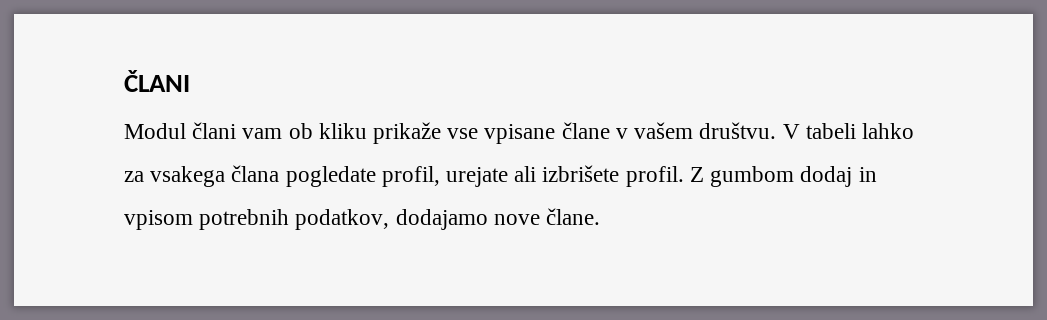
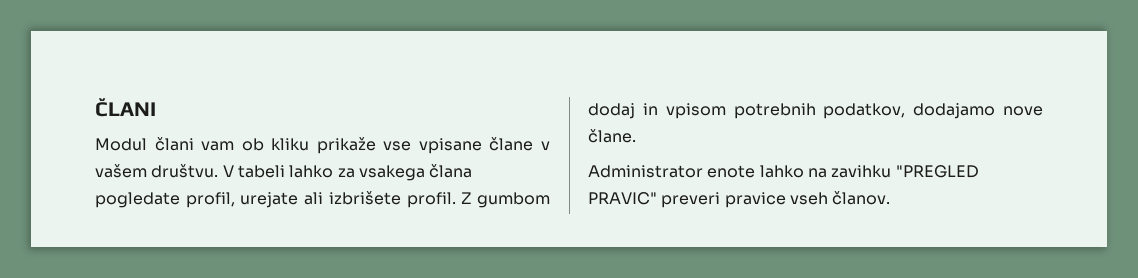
- V tabeli lahko
- za vsakega člana pogledate profil, urejate ali izbrišete profil.
+ V tabeli lahko za vsakega člana pogledate profil, urejate ali izbrišete profil.
- Z gumbom dodaj in
- vpisom potrebnih podatkov, dodajamo nove člane.
+ Z gumbom dodaj in vpisom potrebnih podatkov, dodajamo nove člane.
+ Administrator enote lahko na zavihku "PREGLED PRAVIC" preveri pravice vseh članov.

